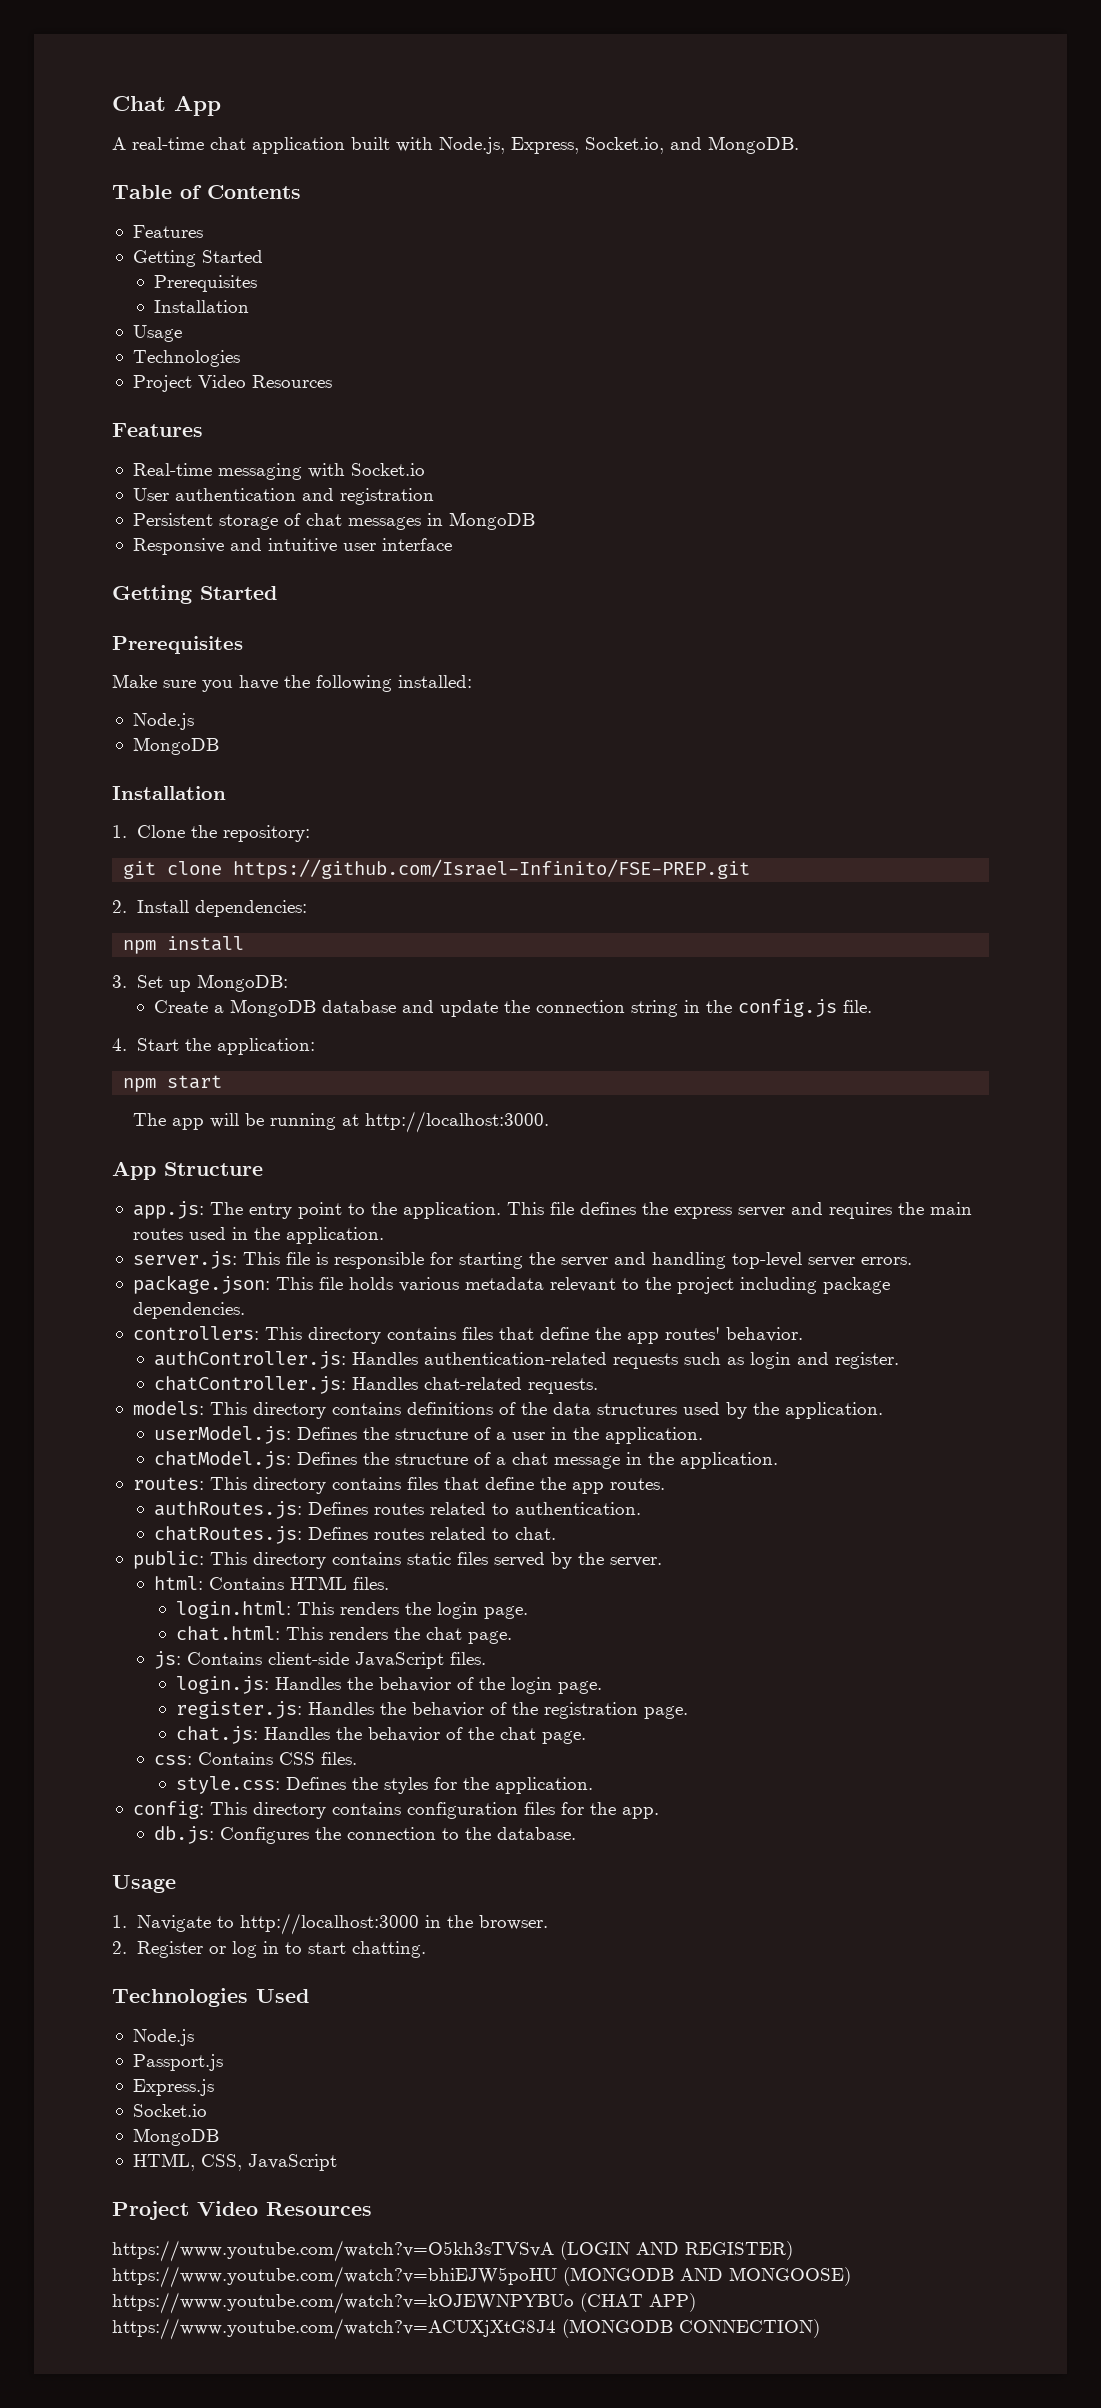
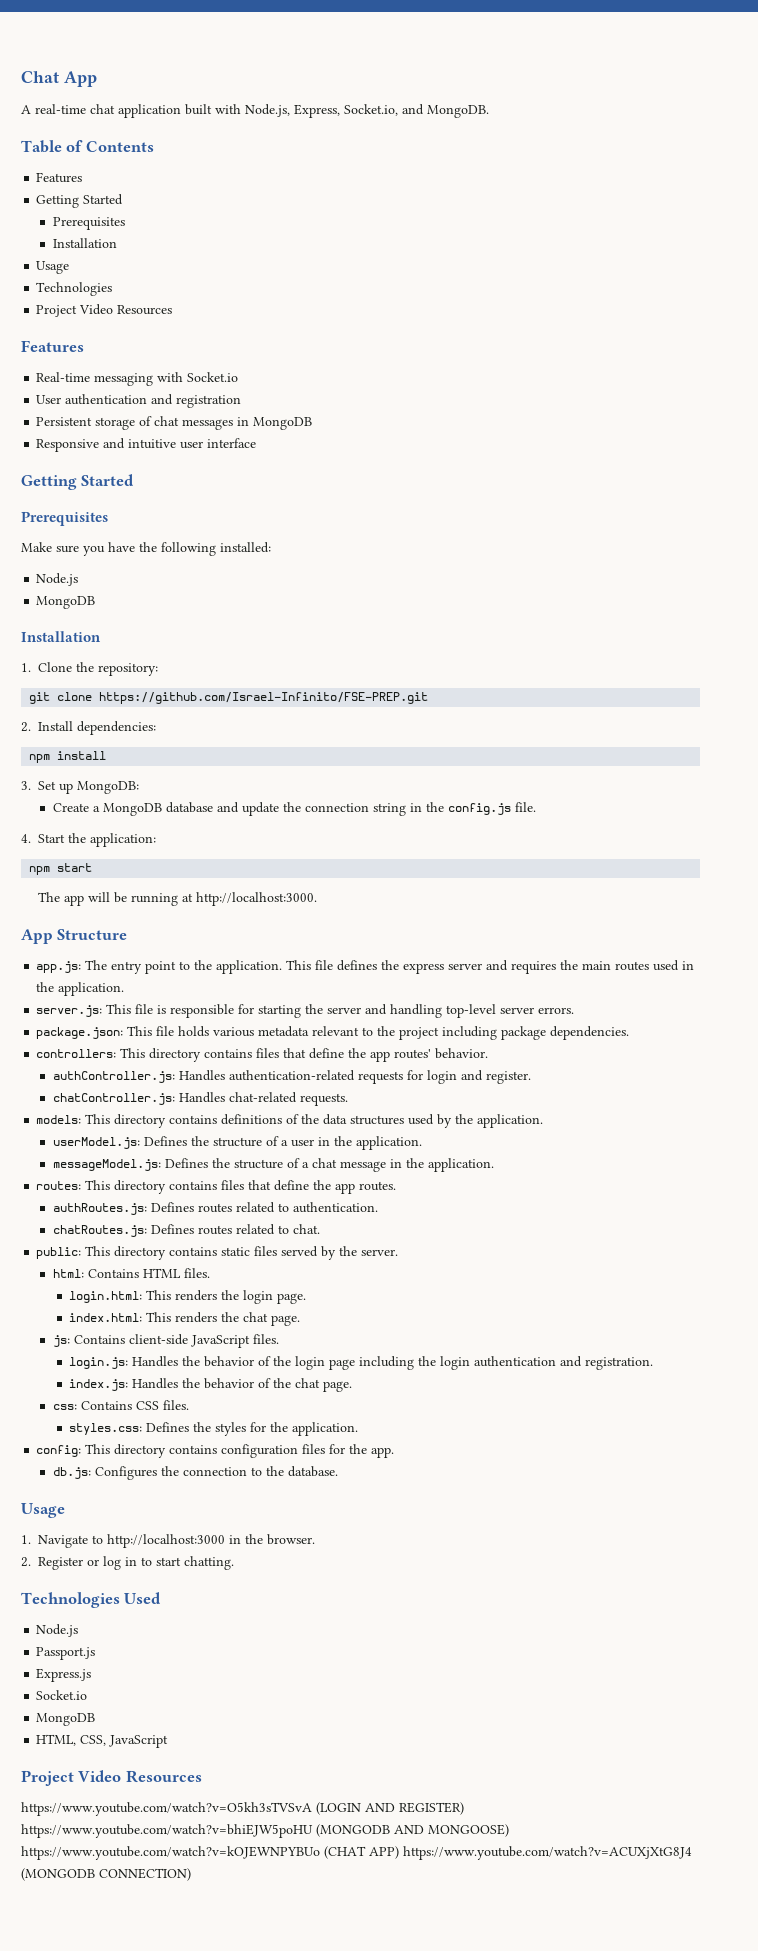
- authController.js: Handles authentication-related requests such as login and register.
+ authController.js: Handles authentication-related requests for login and register.
- chatModel.js: Defines the structure of a chat message in the application.
+ messageModel.js: Defines the structure of a chat message in the application.
- chat.html: This renders the chat page.
+ index.html: This renders the chat page.
- login.js: Handles the behavior of the login page.
- register.js: Handles the behavior of the registration page.
- chat.js: Handles the behavior of the chat page.
+ login.js: Handles the behavior of the login page including the login authentication and registration.
+ index.js: Handles the behavior of the chat page.
- style.css: Defines the styles for the application.
+ styles.css: Defines the styles for the application.

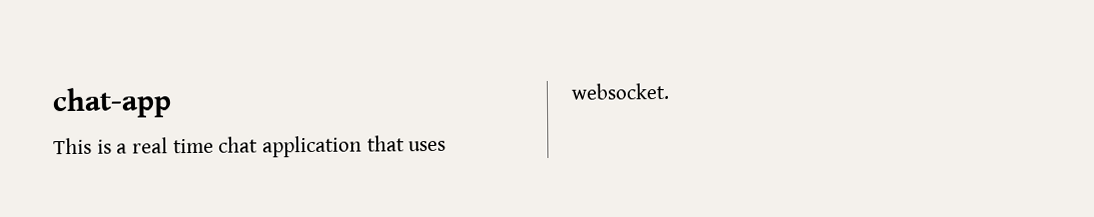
- Chat App
- A real-time chat application built with Node.js, Express, Socket.io, and MongoDB.
- Table of Contents
- Features
- Getting Started
- Prerequisites
- Installation
- Usage
- Technologies
- Project Video Resources
- Features
- Real-time messaging with Socket.io
- User authentication and registration
- Persistent storage of chat messages in MongoDB
- Responsive and intuitive user interface
- Getting Started
- Prerequisites
- Make sure you have the following installed:
- Node.js
- MongoDB
- Installation
- 1. Clone the repository:
- git clone https://github.com/Israel-Infinito/FSE-PREP.git
- 2. Install dependencies:
- npm install
- 3. Set up MongoDB:
- Create a MongoDB database and update the connection string in the config.js file.
- 4. Start the application:
- npm start
- The app will be running at http://localhost:3000.
- App Structure
- app.js: The entry point to the application. This file defines the express server and requires the main routes used in the application.
- server.js: This file is responsible for starting the server and handling top-level server errors.
- package.json: This file holds various metadata relevant to the project including package dependencies.
- controllers: This directory contains files that define the app routes' behavior.
- authController.js: Handles authentication-related requests for login and register.
- chatController.js: Handles chat-related requests.
- models: This directory contains definitions of the data structures used by the application.
- userModel.js: Defines the structure of a user in the application.
- messageModel.js: Defines the structure of a chat message in the application.
- routes: This directory contains files that define the app routes.
- authRoutes.js: Defines routes related to authentication.
- chatRoutes.js: Defines routes related to chat.
- public: This directory contains static files served by the server.
- html: Contains HTML files.
- login.html: This renders the login page.
- index.html: This renders the chat page.
- js: Contains client-side JavaScript files.
- login.js: Handles the behavior of the login page including the login authentication and registration.
- index.js: Handles the behavior of the chat page.
- css: Contains CSS files.
- styles.css: Defines the styles for the application.
- config: This directory contains configuration files for the app.
- db.js: Configures the connection to the database.
- Usage
- 1. Navigate to http://localhost:3000 in the browser.
- 2. Register or log in to start chatting.
- Technologies Used
- Node.js
- Passport.js
- Express.js
- Socket.io
- MongoDB
- HTML, CSS, JavaScript
- Project Video Resources
- https://www.youtube.com/watch?v=O5kh3sTVSvA (LOGIN AND REGISTER) https://www.youtube.com/watch?v=bhiEJW5poHU (MONGODB AND MONGOOSE) https://www.youtube.com/watch?v=kOJEWNPYBUo (CHAT APP) https://www.youtube.com/watch?v=ACUXjXtG8J4 (MONGODB CONNECTION)
+ chat-app
+ This is a real time chat application that uses websocket.

